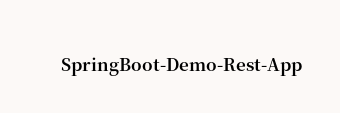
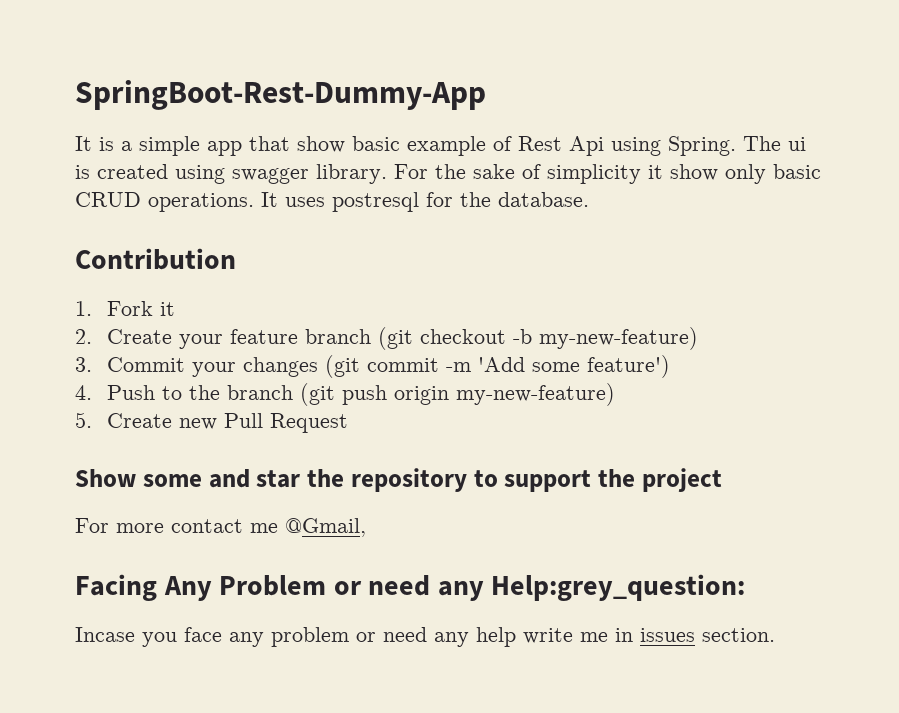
- SpringBoot-Demo-Rest-App
+ SpringBoot-Rest-Dummy-App
+ It is a simple app that show basic example of Rest Api using Spring. The ui is created using swagger library. For the sake of simplicity it show only basic CRUD operations. It uses postresql for the database.
+ Contribution
+ 1. Fork it
+ 2. Create your feature branch (git checkout -b my-new-feature)
+ 3. Commit your changes (git commit -m 'Add some feature')
+ 4. Push to the branch (git push origin my-new-feature)
+ 5. Create new Pull Request
+ Show some and star the repository to support the project
+ For more contact me @Gmail,
+ Facing Any Problem or need any Help:grey_question:
+ Incase you face any problem or need any help write me in issues section.

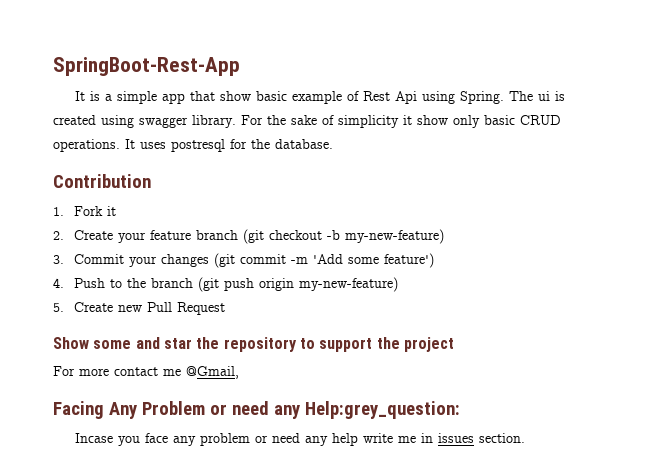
- SpringBoot-Rest-Dummy-App
+ SpringBoot-Rest-App

